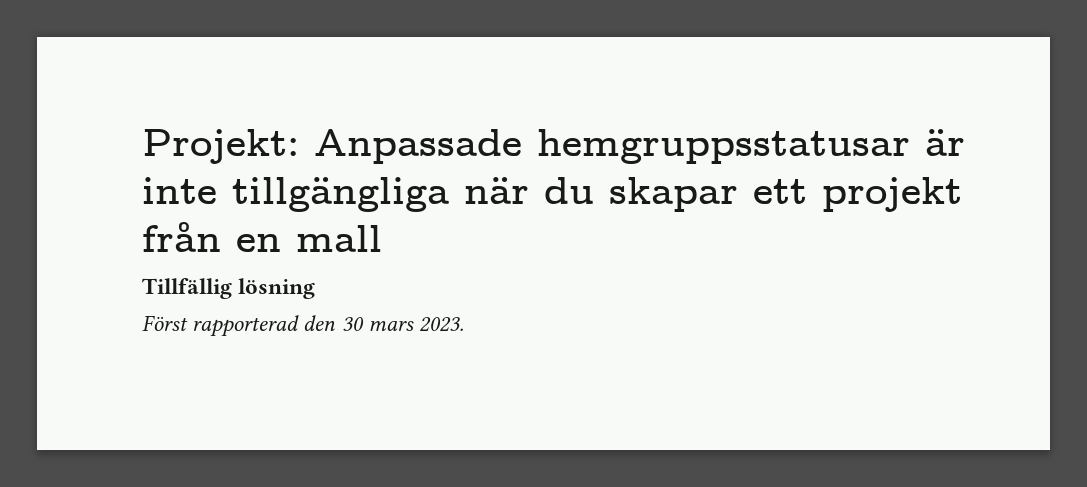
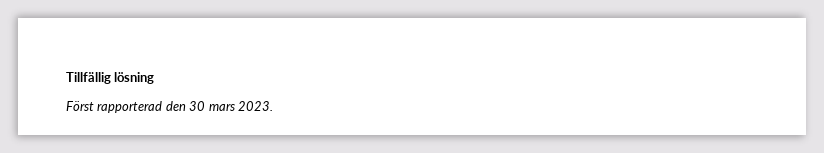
- Projekt: Anpassade hemgruppsstatusar är inte tillgängliga när du skapar ett projekt från en mall

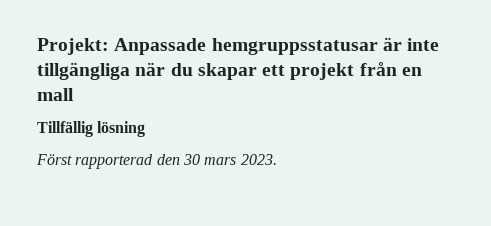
+ Projekt: Anpassade hemgruppsstatusar är inte tillgängliga när du skapar ett projekt från en mall

